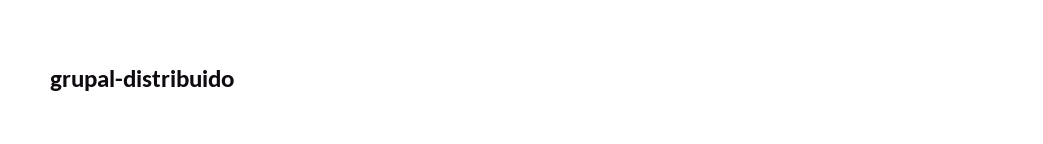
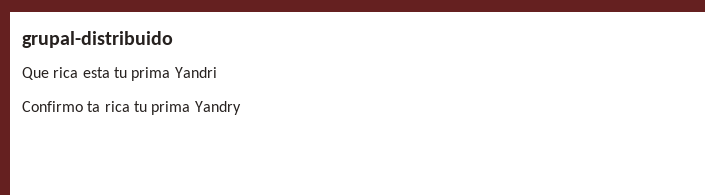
+ Que rica esta tu prima Yandri
+ Confirmo ta rica tu prima Yandry

